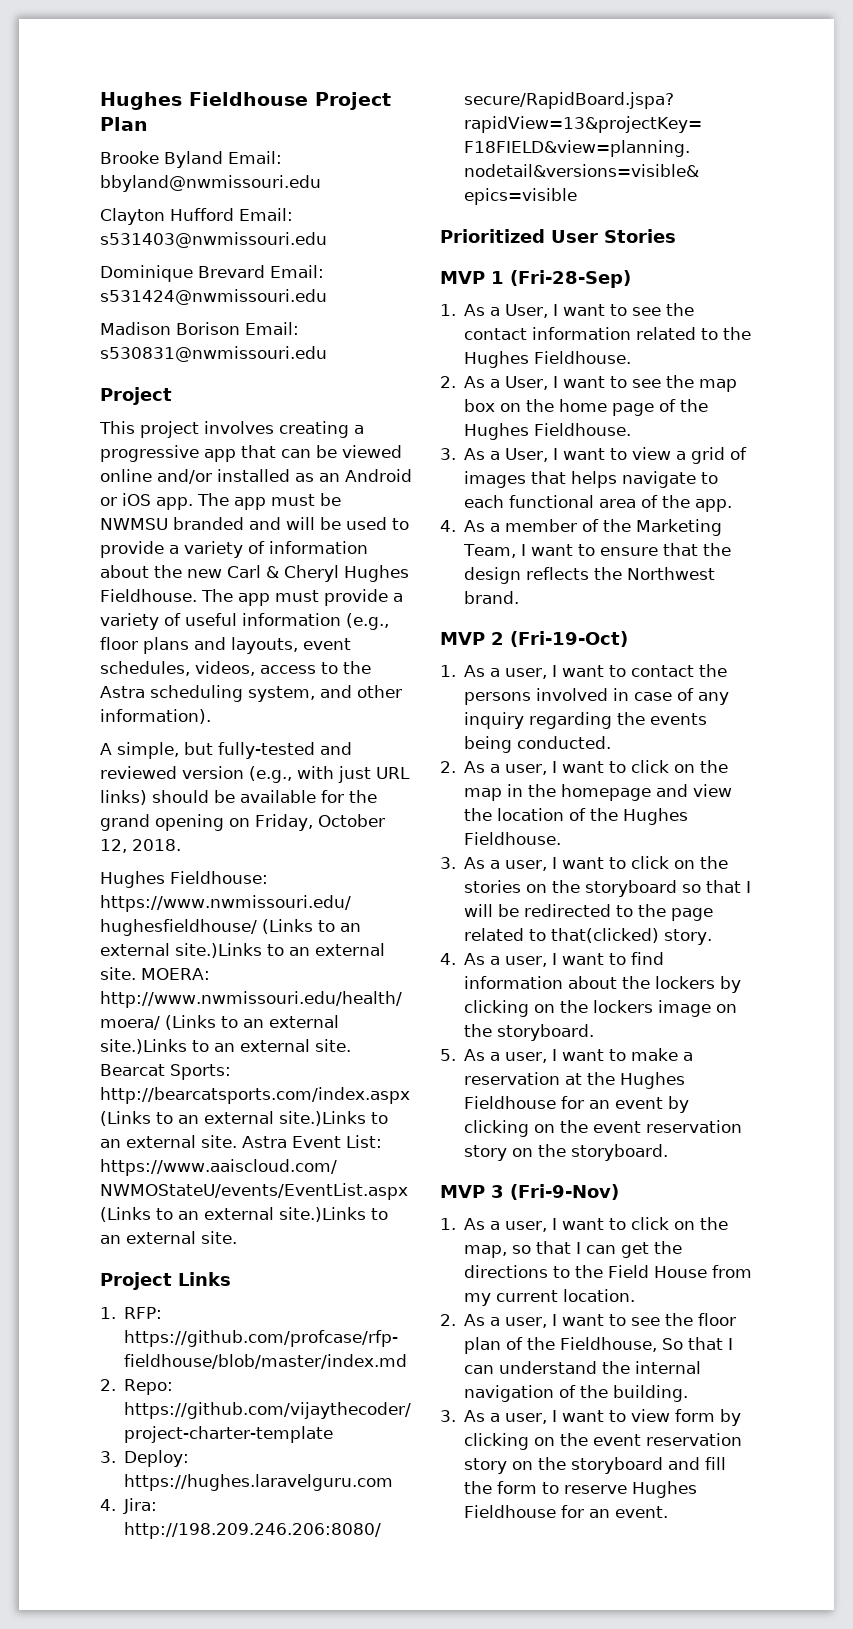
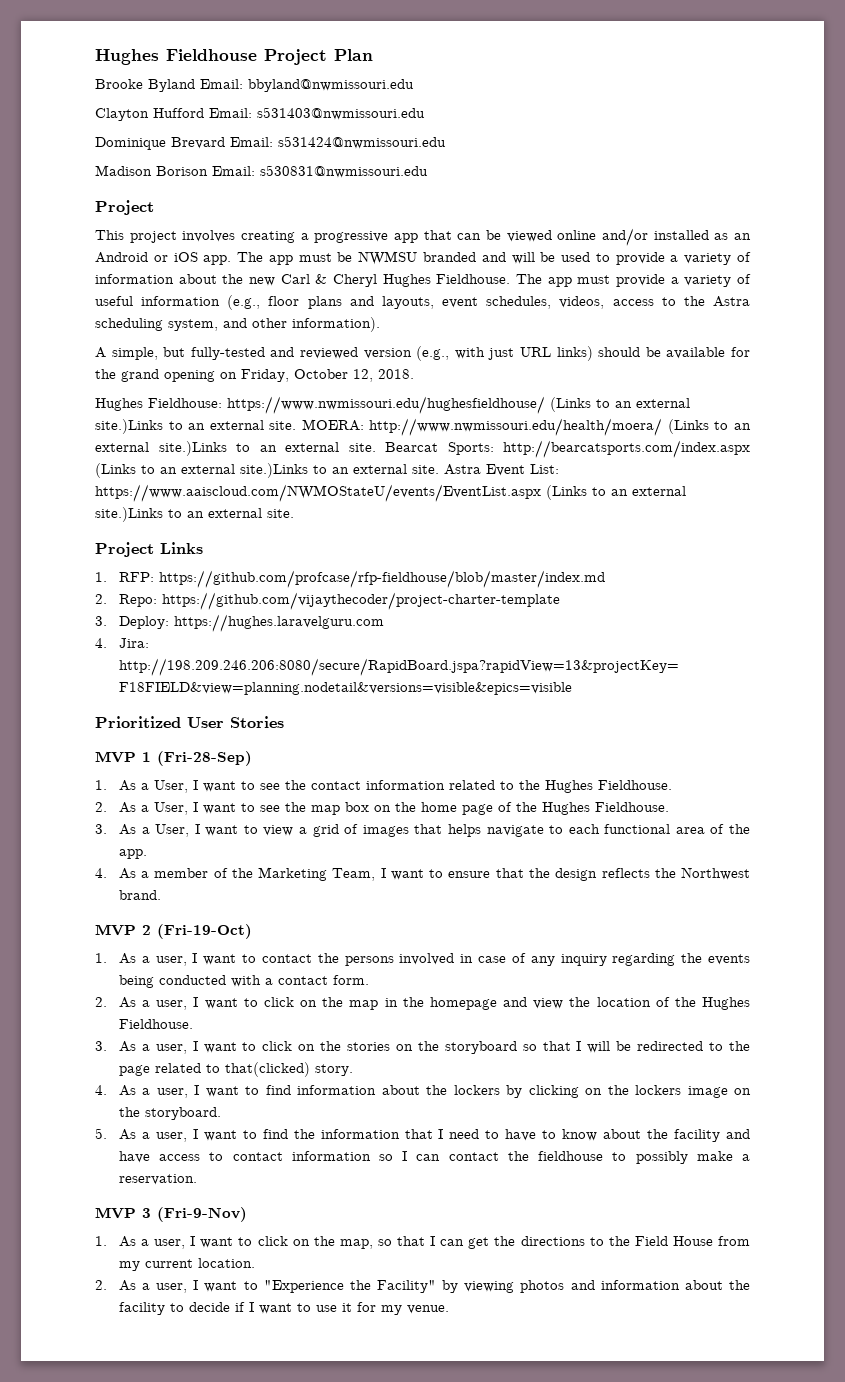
- 1. As a user, I want to contact the persons involved in case of any inquiry regarding the events being conducted.
+ 1. As a user, I want to contact the persons involved in case of any inquiry regarding the events being conducted with a contact form.
- 5. As a user, I want to make a reservation at the Hughes Fieldhouse for an event by clicking on the event reservation story on the storyboard.
+ 5. As a user, I want to find the information that I need to have to know about the facility and have access to contact information so I can contact the fieldhouse to possibly make a reservation.
- 2. As a user, I want to see the floor plan of the Fieldhouse, So that I can understand the internal navigation of the building.
- 3. As a user, I want to view form by clicking on the event reservation story on the storyboard and fill the form to reserve Hughes Fieldhouse for an event.
+ 2. As a user, I want to "Experience the Facility" by viewing photos and information about the facility to decide if I want to use it for my venue.

